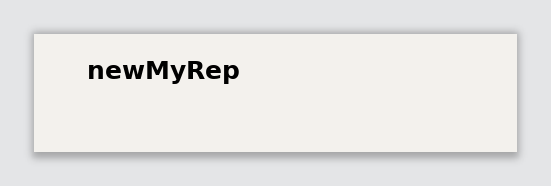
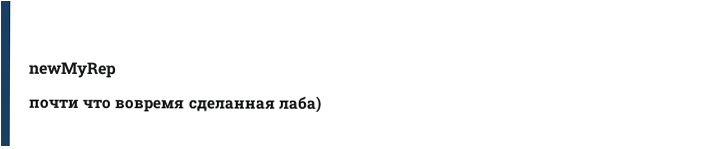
+ почти что вовремя сделанная лаба)

